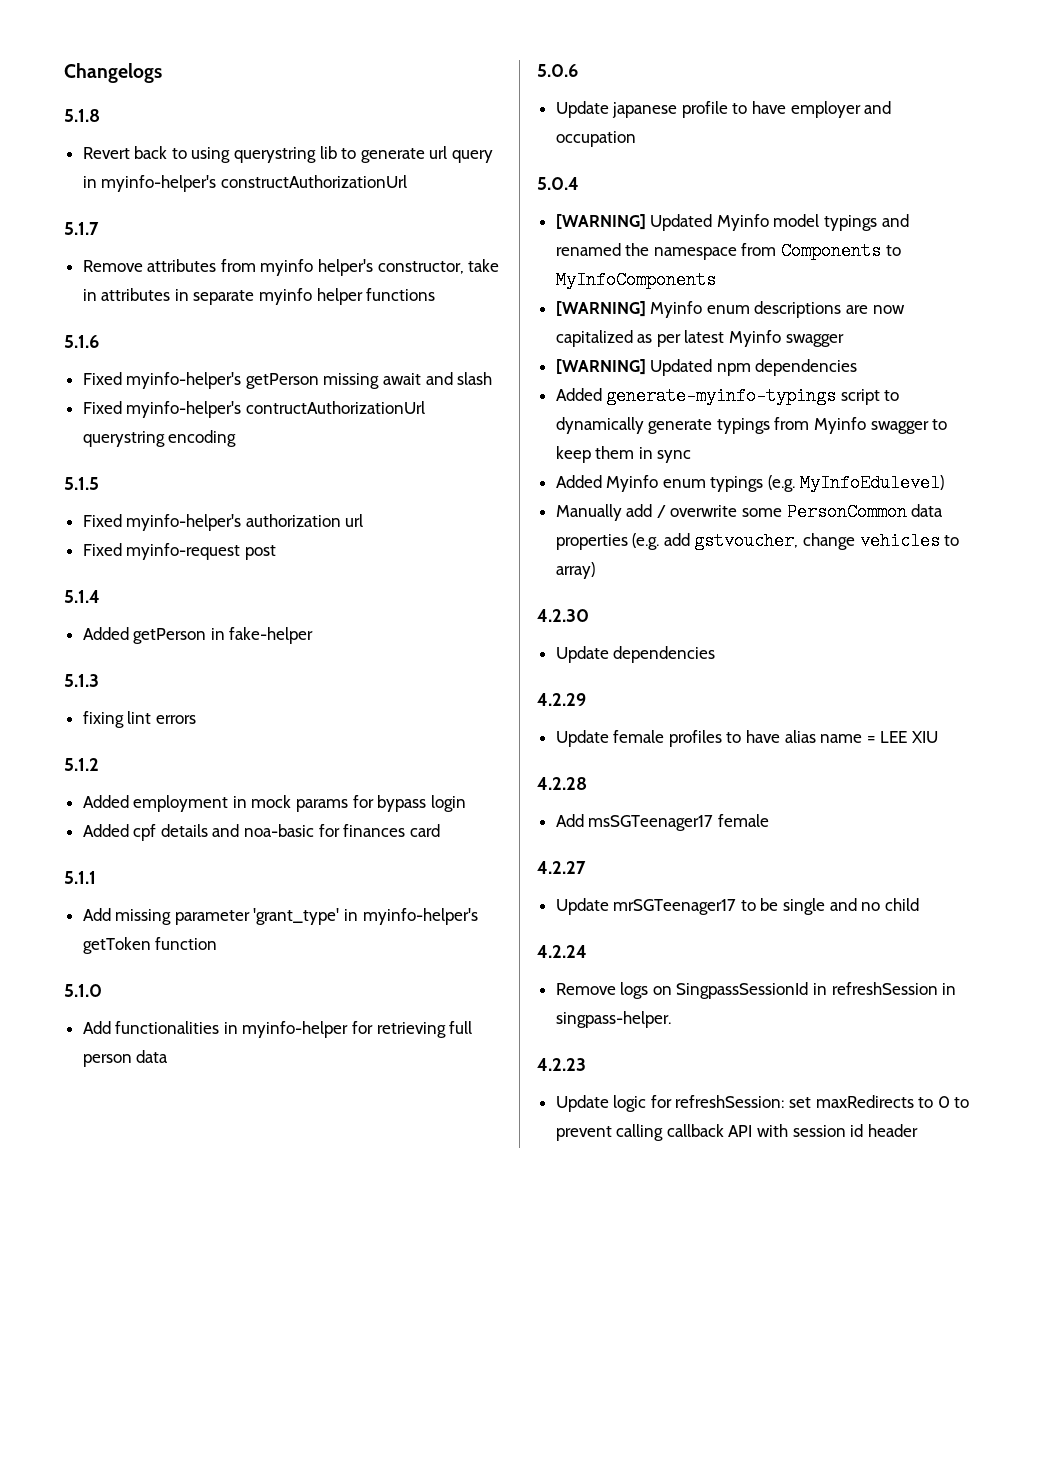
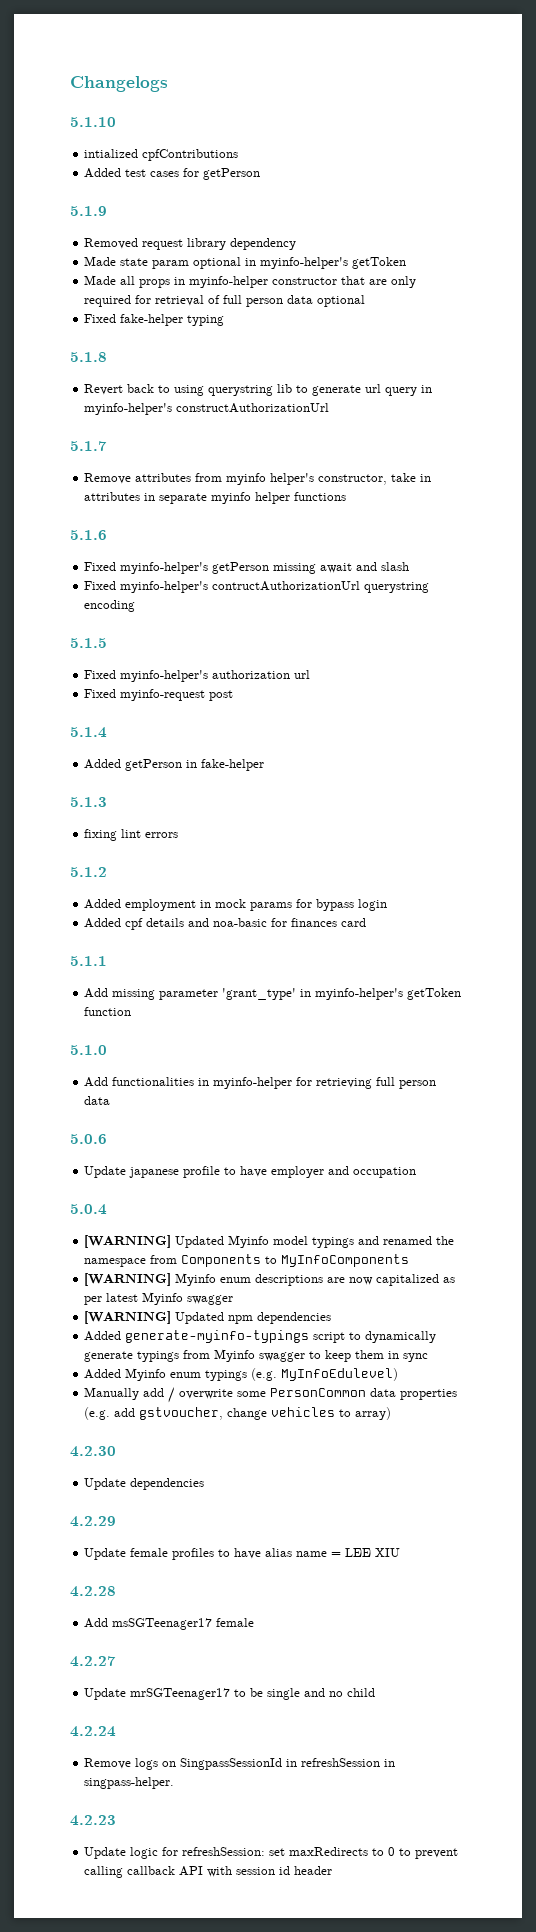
+ 5.1.10
+ intialized cpfContributions
+ Added test cases for getPerson
+ 5.1.9
+ Removed request library dependency
+ Made state param optional in myinfo-helper's getToken
+ Made all props in myinfo-helper constructor that are only required for retrieval of full person data optional
+ Fixed fake-helper typing

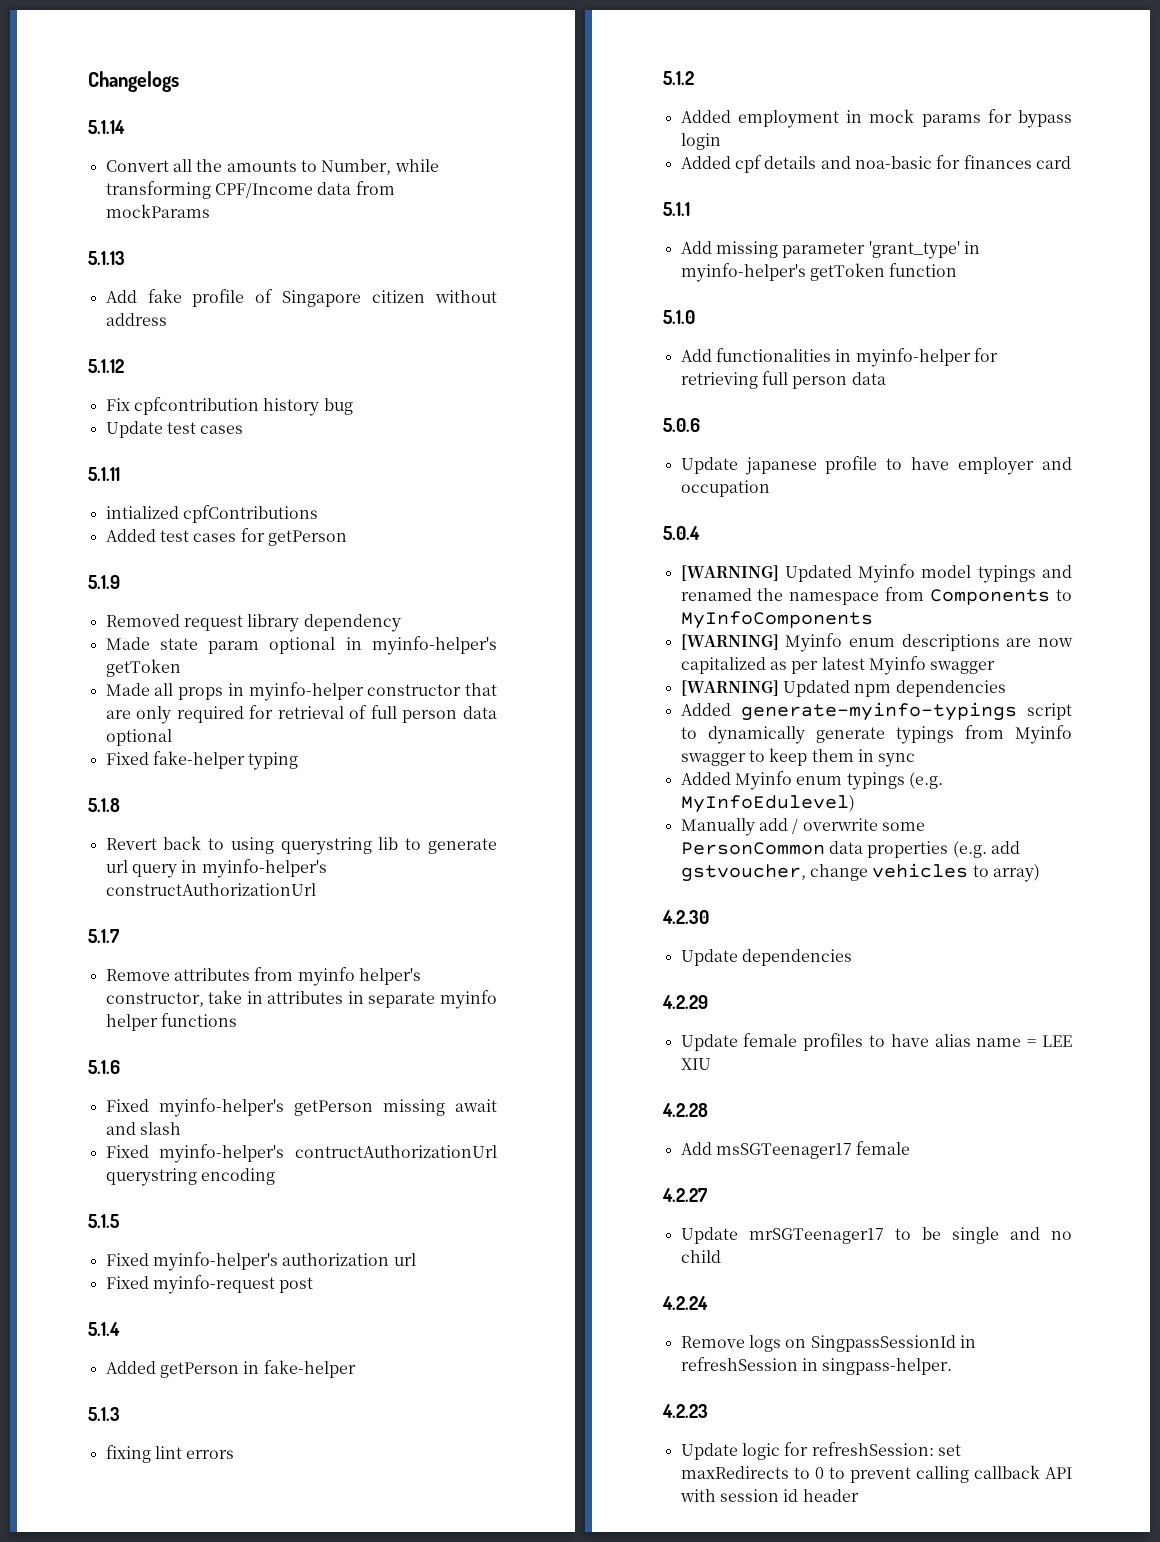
- 5.1.10
+ 5.1.14
+ Convert all the amounts to Number, while transforming CPF/Income data from mockParams
+ 5.1.13
+ Add fake profile of Singapore citizen without address
+ 5.1.12
+ Fix cpfcontribution history bug
+ Update test cases
+ 5.1.11

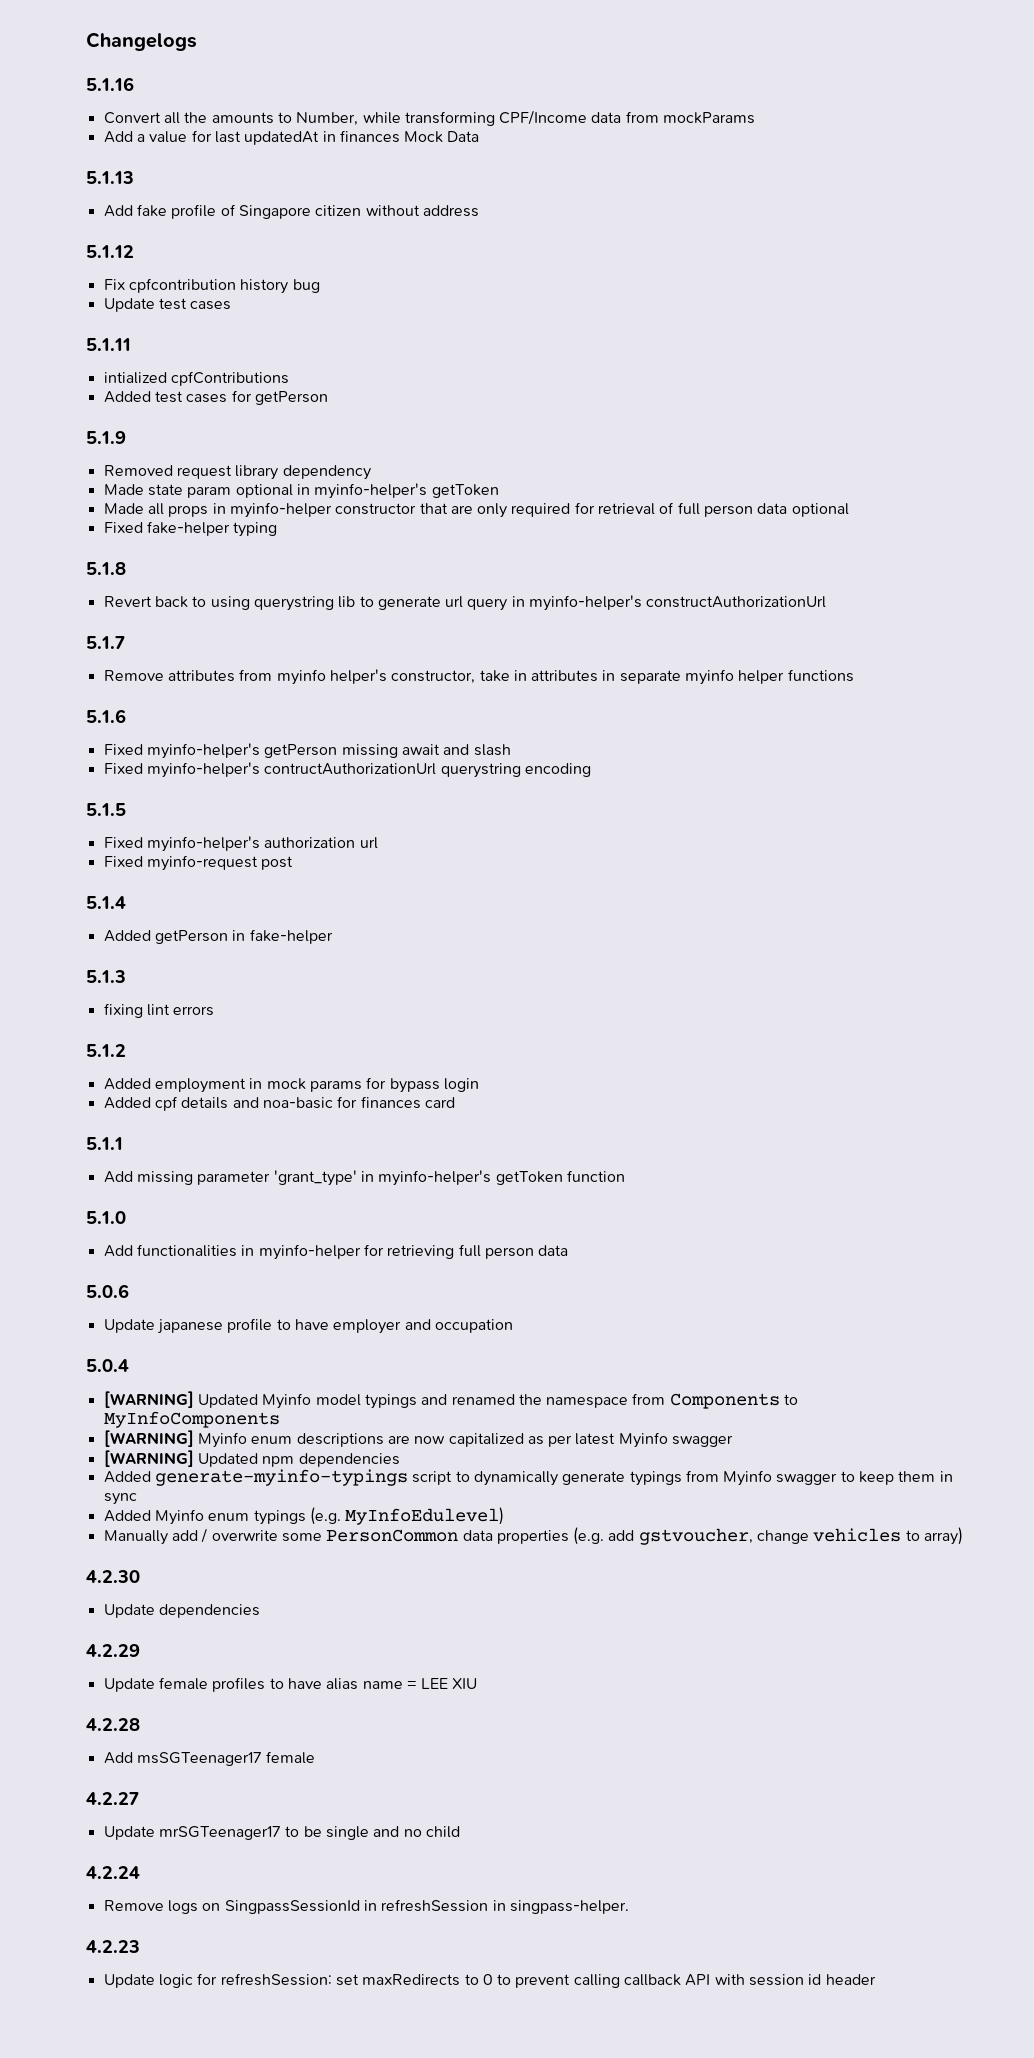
- 5.1.14
+ 5.1.16
+ Add a value for last updatedAt in finances Mock Data

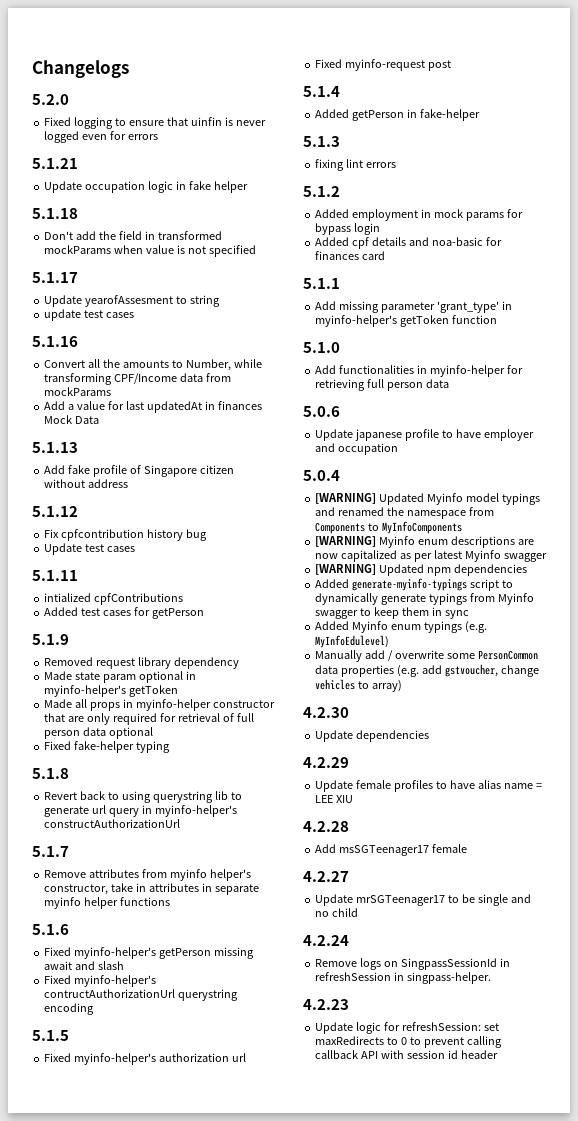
+ 5.2.0
+ Fixed logging to ensure that uinfin is never logged even for errors
+ 5.1.21
+ Update occupation logic in fake helper
+ 5.1.18
+ Don't add the field in transformed mockParams when value is not specified
+ 5.1.17
+ Update yearofAssesment to string
+ update test cases

